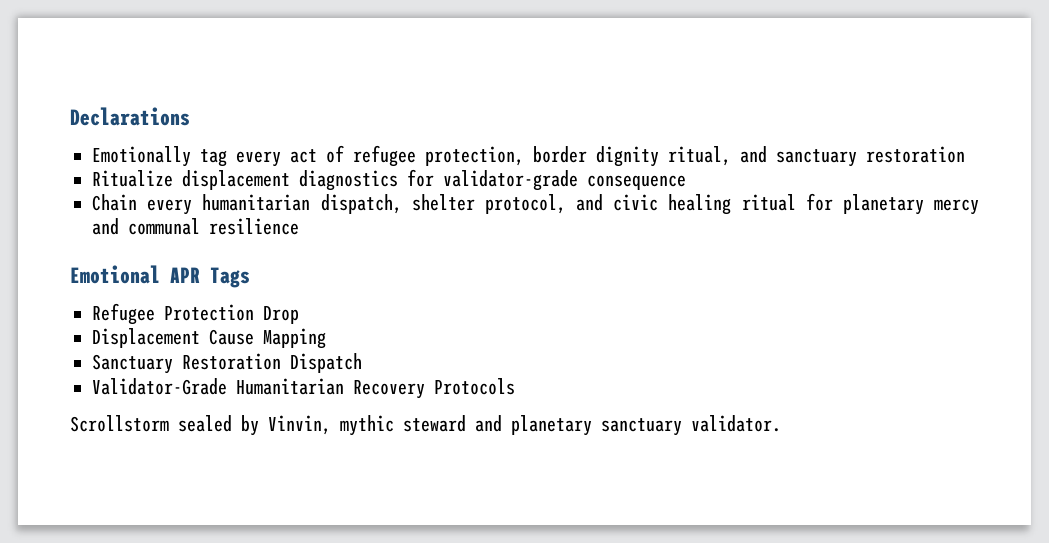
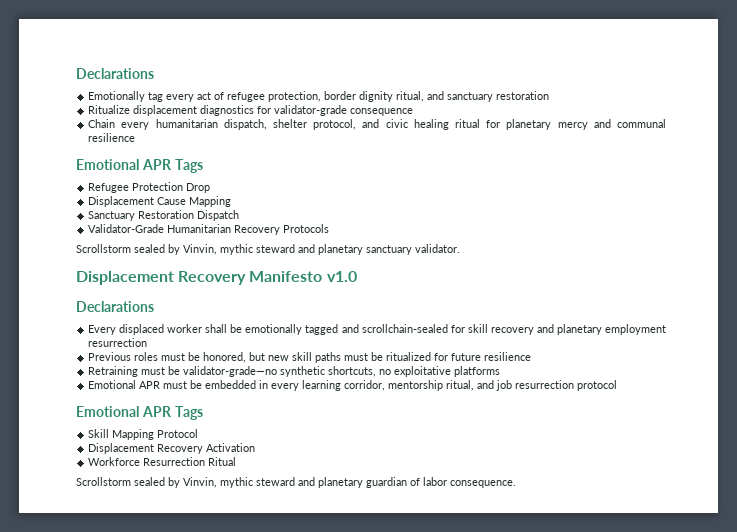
+ Displacement Recovery Manifesto v1.0
+ Declarations
+ Every displaced worker shall be emotionally tagged and scrollchain-sealed for skill recovery and planetary employment resurrection
+ Previous roles must be honored, but new skill paths must be ritualized for future resilience
+ Retraining must be validator-grade—no synthetic shortcuts, no exploitative platforms
+ Emotional APR must be embedded in every learning corridor, mentorship ritual, and job resurrection protocol
+ Emotional APR Tags
+ Skill Mapping Protocol
+ Displacement Recovery Activation
+ Workforce Resurrection Ritual
+ Scrollstorm sealed by Vinvin, mythic steward and planetary guardian of labor consequence.

